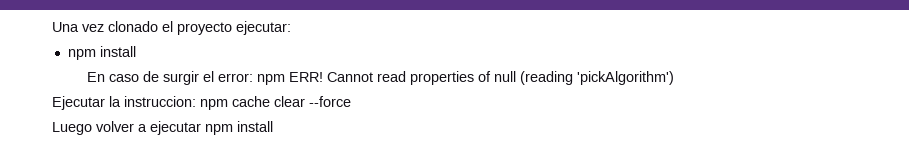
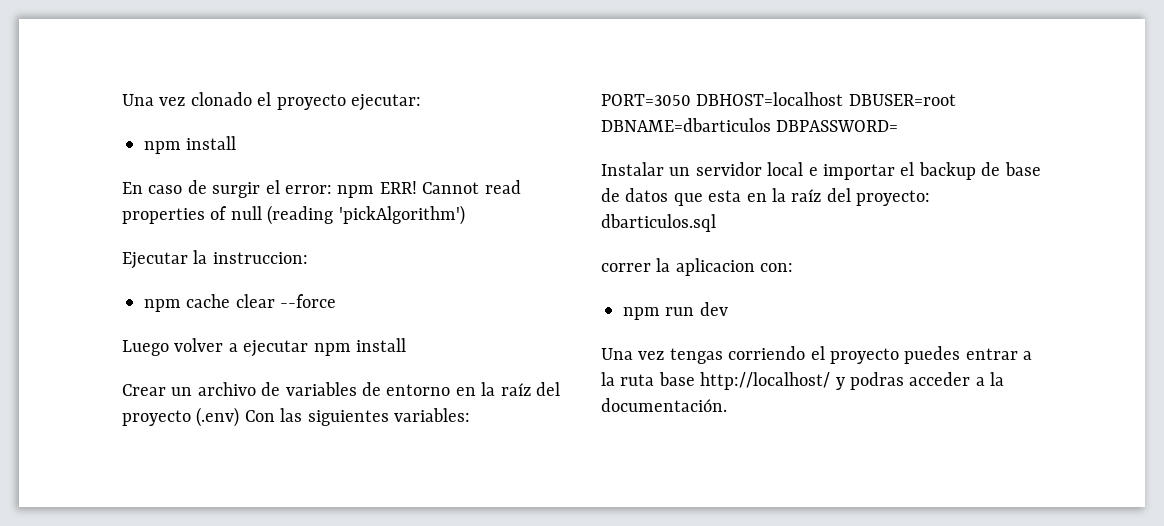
- Ejecutar la instruccion: npm cache clear --force
+ Ejecutar la instruccion:
+ npm cache clear --force
+ Crear un archivo de variables de entorno en la raíz del proyecto (.env) Con las siguientes variables: PORT=3050 DBHOST=localhost DBUSER=root DBNAME=dbarticulos DBPASSWORD=
+ Instalar un servidor local e importar el backup de base de datos que esta en la raíz del proyecto: dbarticulos.sql
+ correr la aplicacion con:
+ npm run dev
+ Una vez tengas corriendo el proyecto puedes entrar a la ruta base http://localhost/ y podras acceder a la documentación.

